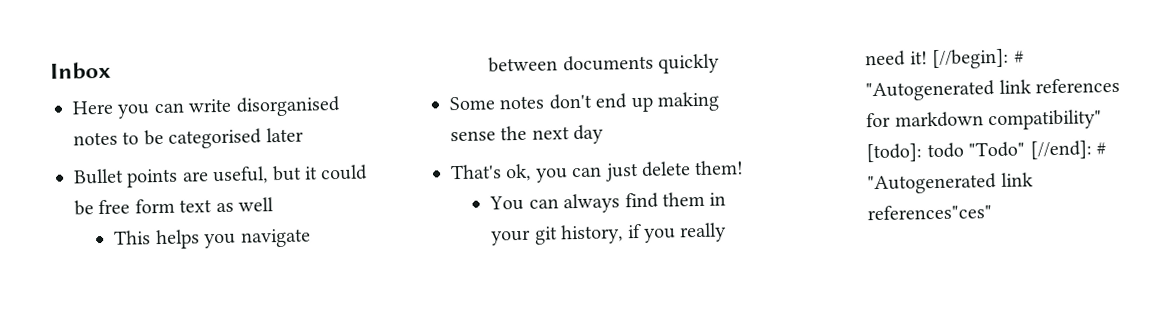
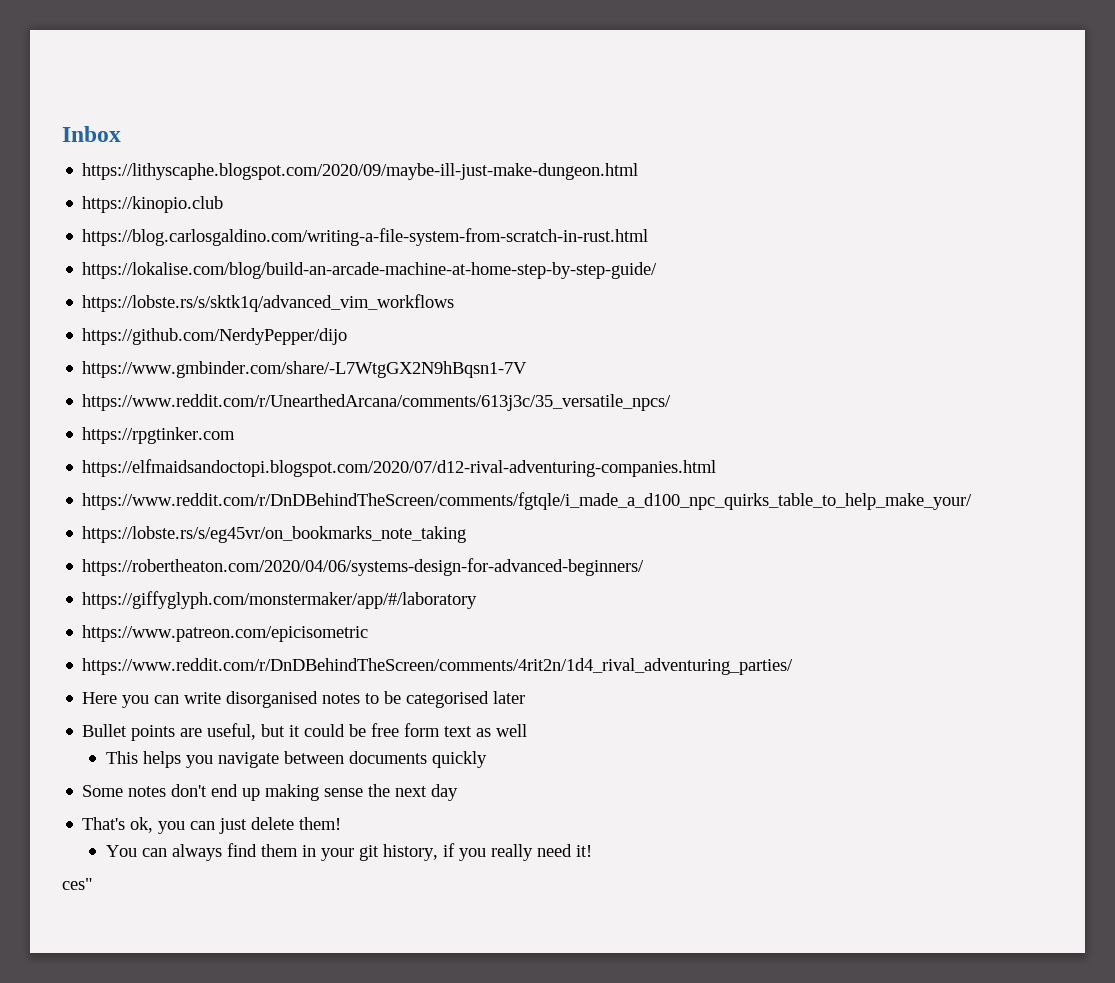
+ https://lithyscaphe.blogspot.com/2020/09/maybe-ill-just-make-dungeon.html
+ https://kinopio.club
+ https://blog.carlosgaldino.com/writing-a-file-system-from-scratch-in-rust.html
+ https://lokalise.com/blog/build-an-arcade-machine-at-home-step-by-step-guide/
+ https://lobste.rs/s/sktk1q/advanced_vim_workflows
+ https://github.com/NerdyPepper/dijo
+ https://www.gmbinder.com/share/-L7WtgGX2N9hBqsn1-7V
+ https://www.reddit.com/r/UnearthedArcana/comments/613j3c/35_versatile_npcs/
+ https://rpgtinker.com
+ https://elfmaidsandoctopi.blogspot.com/2020/07/d12-rival-adventuring-companies.html
+ https://www.reddit.com/r/DnDBehindTheScreen/comments/fgtqle/i_made_a_d100_npc_quirks_table_to_help_make_your/
+ https://lobste.rs/s/eg45vr/on_bookmarks_note_taking
+ https://robertheaton.com/2020/04/06/systems-design-for-advanced-beginners/
+ https://giffyglyph.com/monstermaker/app/#/laboratory
+ https://www.patreon.com/epicisometric
+ https://www.reddit.com/r/DnDBehindTheScreen/comments/4rit2n/1d4_rival_adventuring_parties/
- You can always find them in your git history, if you really need it! [//begin]: # "Autogenerated link references for markdown compatibility" [todo]: todo "Todo" [//end]: # "Autogenerated link references"ces"
+ You can always find them in your git history, if you really need it!
+ ces"

